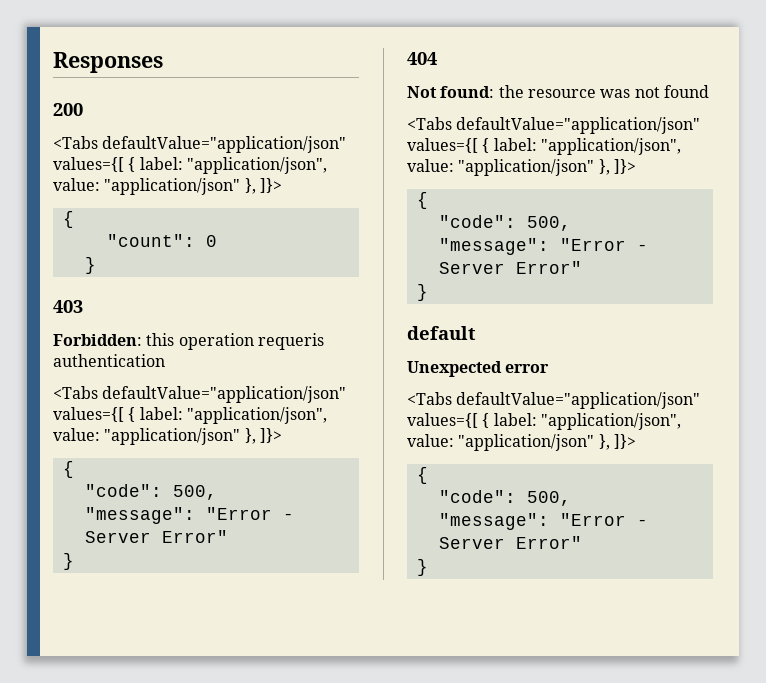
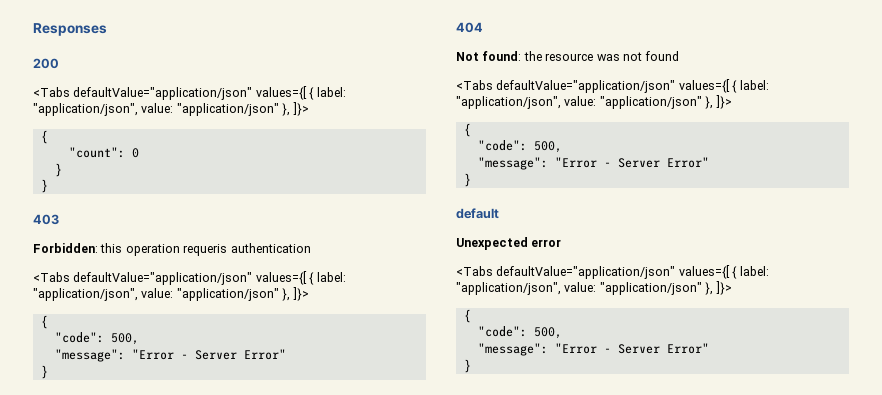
  "count": 0
+ }

